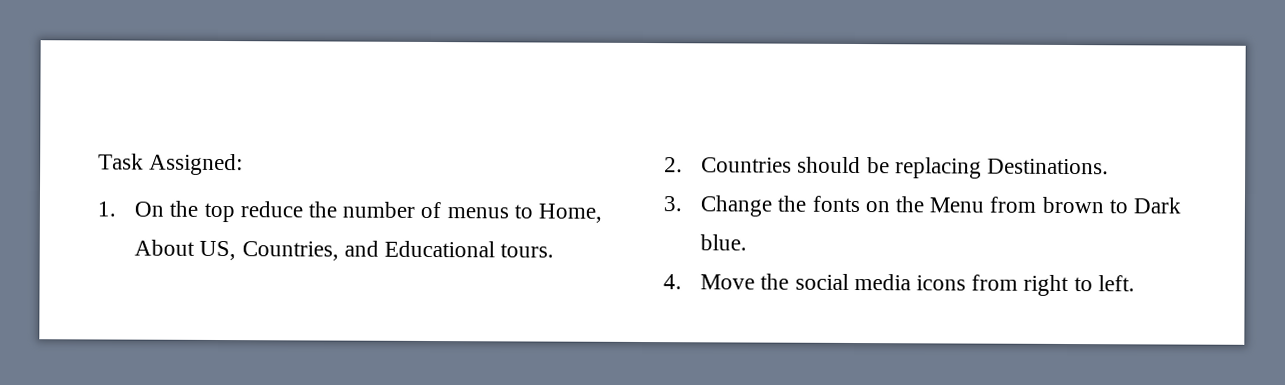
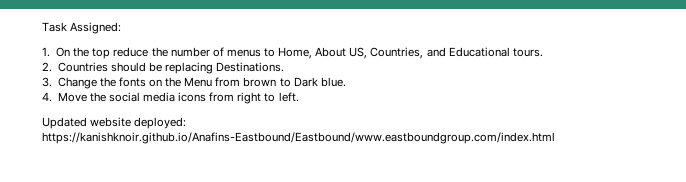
+ Updated website deployed: https://kanishknoir.github.io/Anafins-Eastbound/Eastbound/www.eastboundgroup.com/index.html

